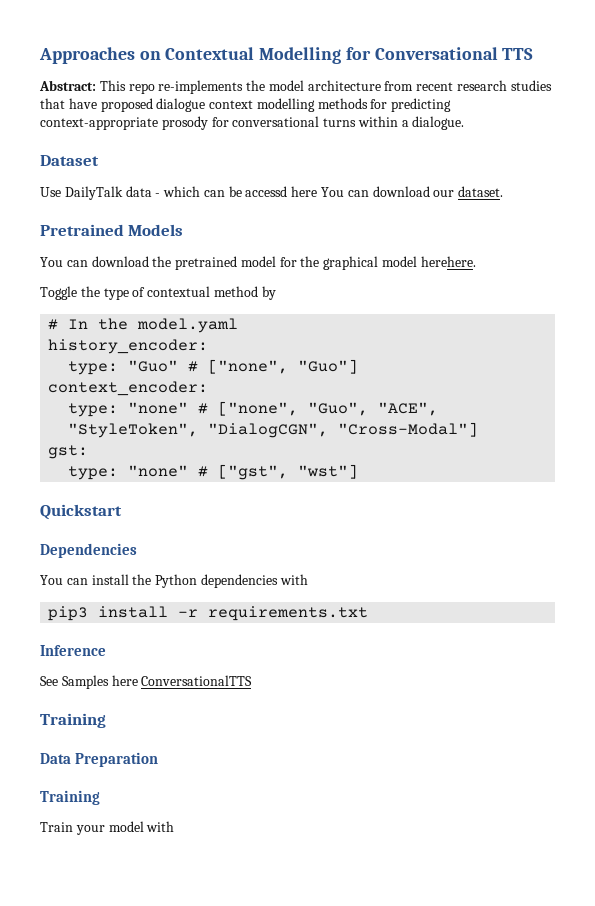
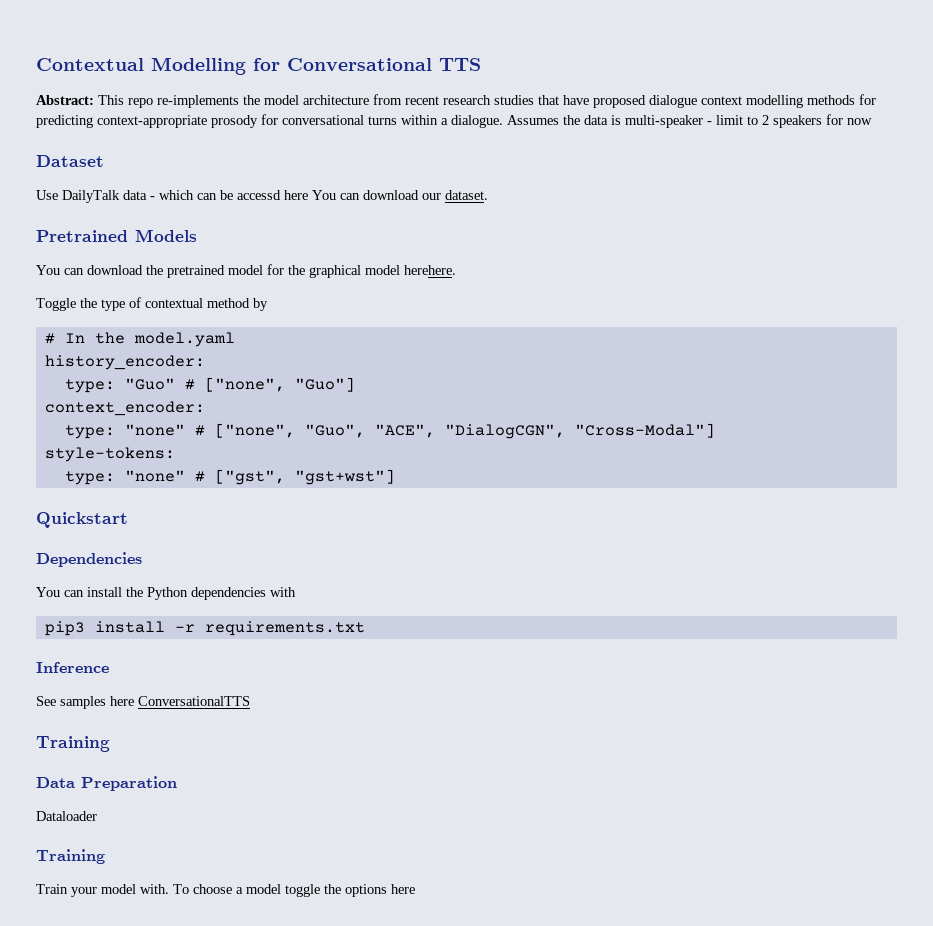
- Approaches on Contextual Modelling for Conversational TTS
+ Contextual Modelling for Conversational TTS
+ Assumes the data is multi-speaker - limit to 2 speakers for now
- type: "none" # ["none", "Guo", "ACE", "StyleToken", "DialogCGN", "Cross-Modal"]
+ type: "none" # ["none", "Guo", "ACE", "DialogCGN", "Cross-Modal"]
- gst:
+ style-tokens:
- type: "none" # ["gst", "wst"]
+ type: "none" # ["gst", "gst+wst"]
- See Samples here ConversationalTTS
+ See samples here ConversationalTTS
+ Dataloader
- Train your model with
+ Train your model with. To choose a model toggle the options here

